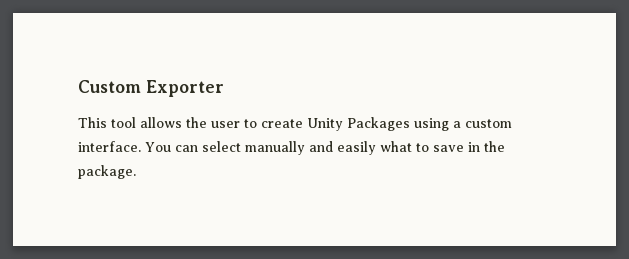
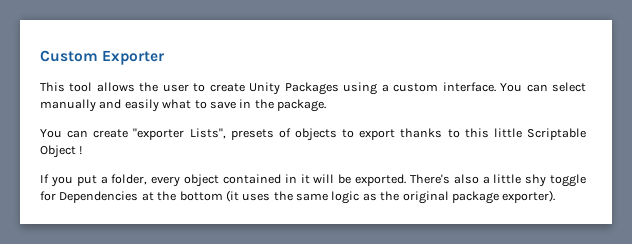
+ You can create "exporter Lists", presets of objects to export thanks to this little Scriptable Object !
+ If you put a folder, every object contained in it will be exported. There's also a little shy toggle for Dependencies at the bottom (it uses the same logic as the original package exporter).

